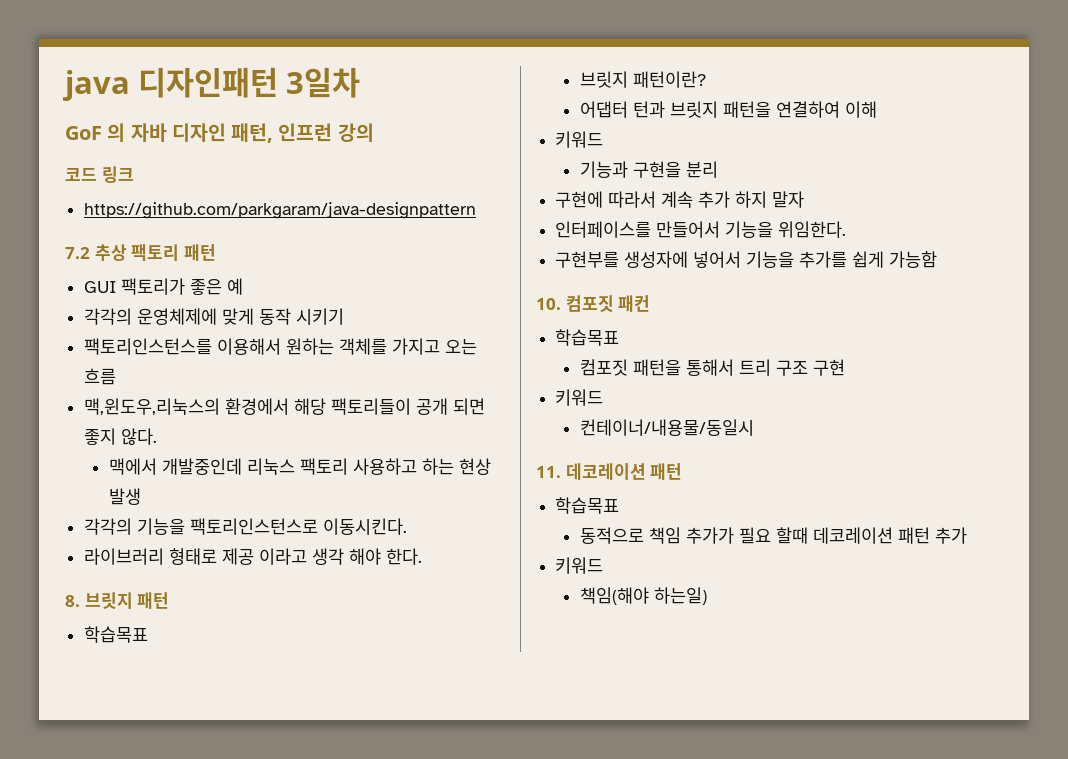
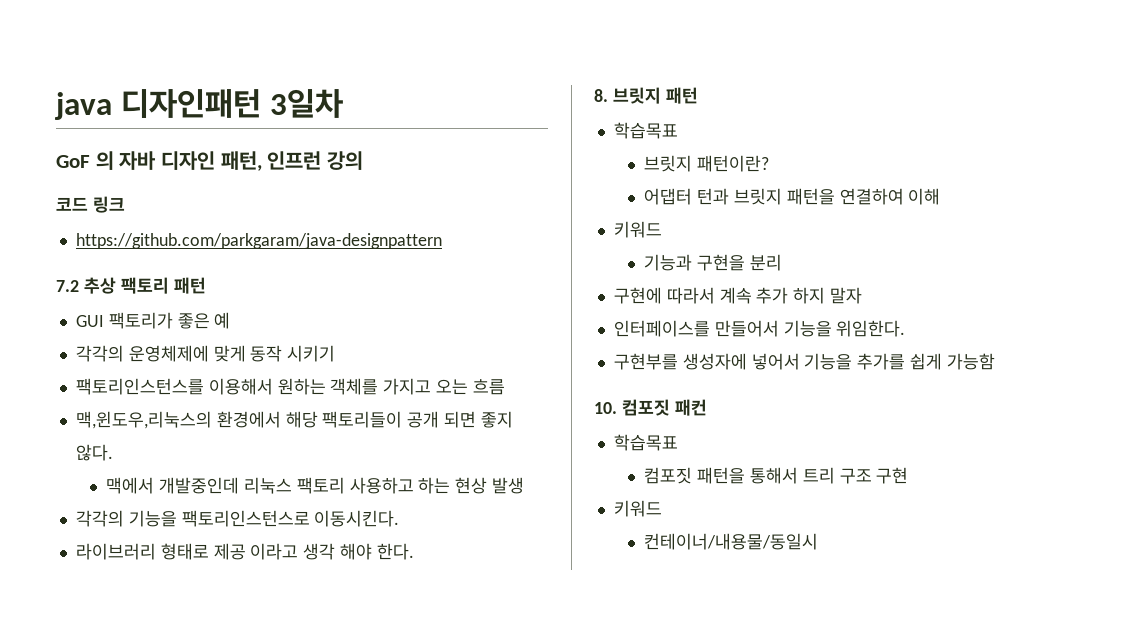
- 11. 데코레이션 패턴
- 학습목표
- 동적으로 책임 추가가 필요 할때 데코레이션 패턴 추가
- 키워드
- 책임(해야 하는일)

